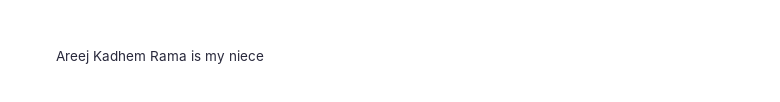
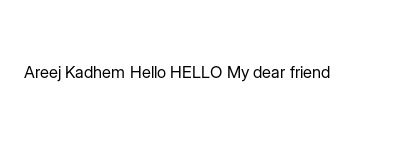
- Areej Kadhem Rama is my niece
+ Areej Kadhem Hello HELLO My dear friend

